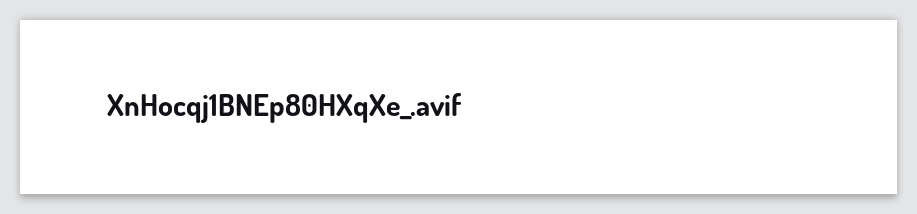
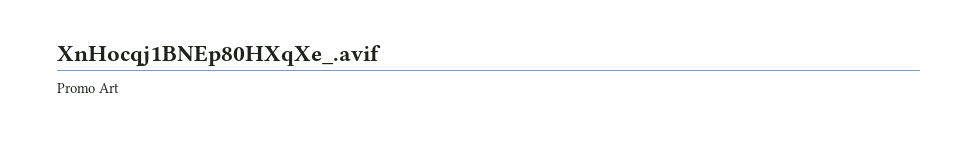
+ Promo Art

